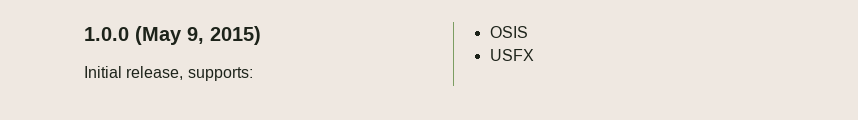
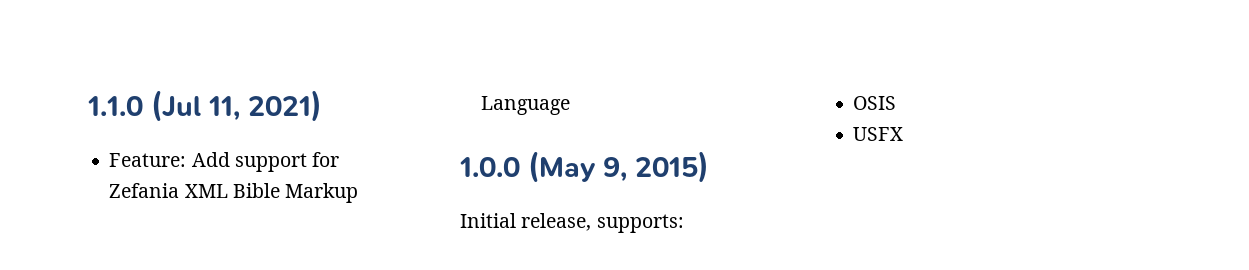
+ 1.1.0 (Jul 11, 2021)
+ Feature: Add support for Zefania XML Bible Markup Language

